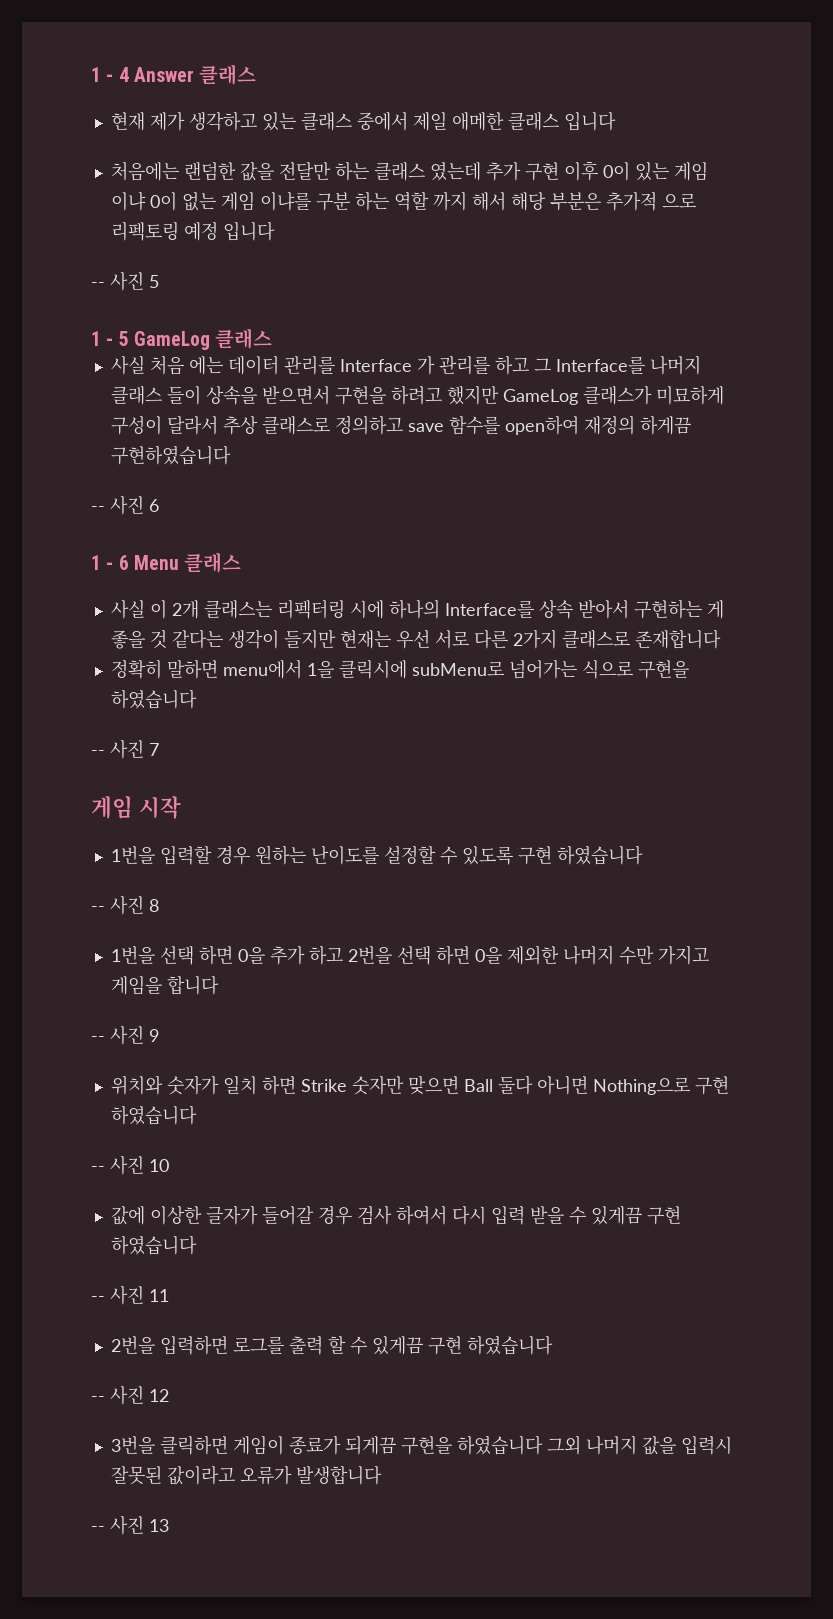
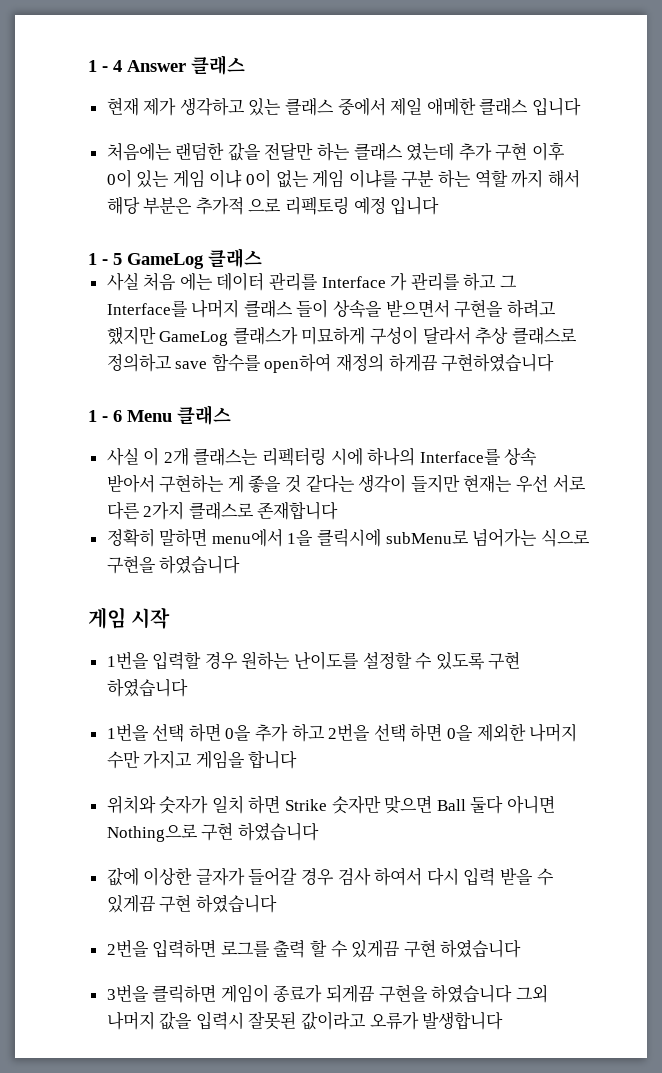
- -- 사진 5
- -- 사진 6
- -- 사진 7
- -- 사진 8
- -- 사진 9
- -- 사진 10
- -- 사진 11
- -- 사진 12
- -- 사진 13

